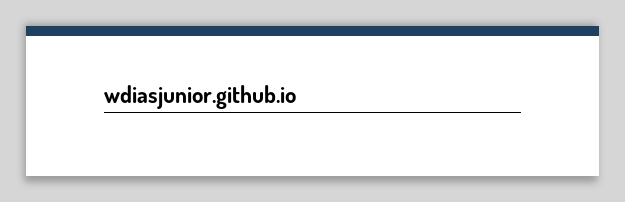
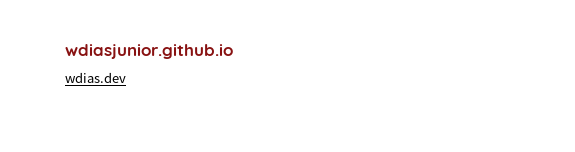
+ wdias.dev

